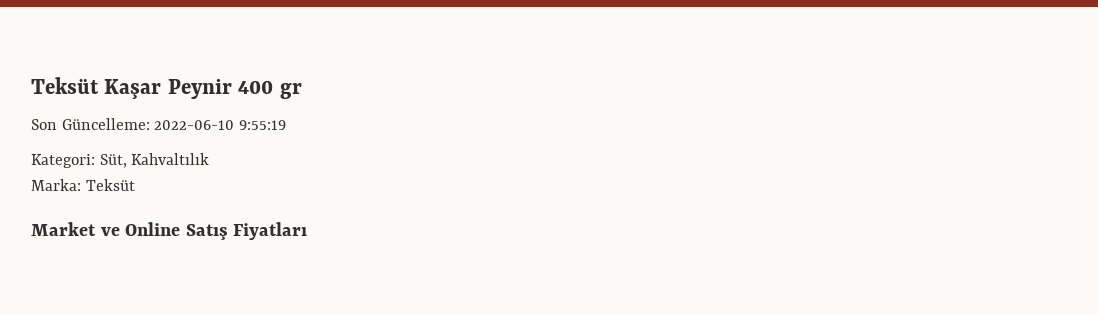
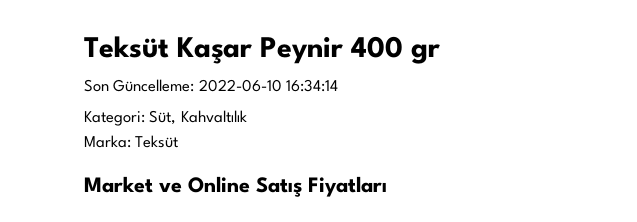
- Son Güncelleme: 2022-06-10 9:55:19
+ Son Güncelleme: 2022-06-10 16:34:14

